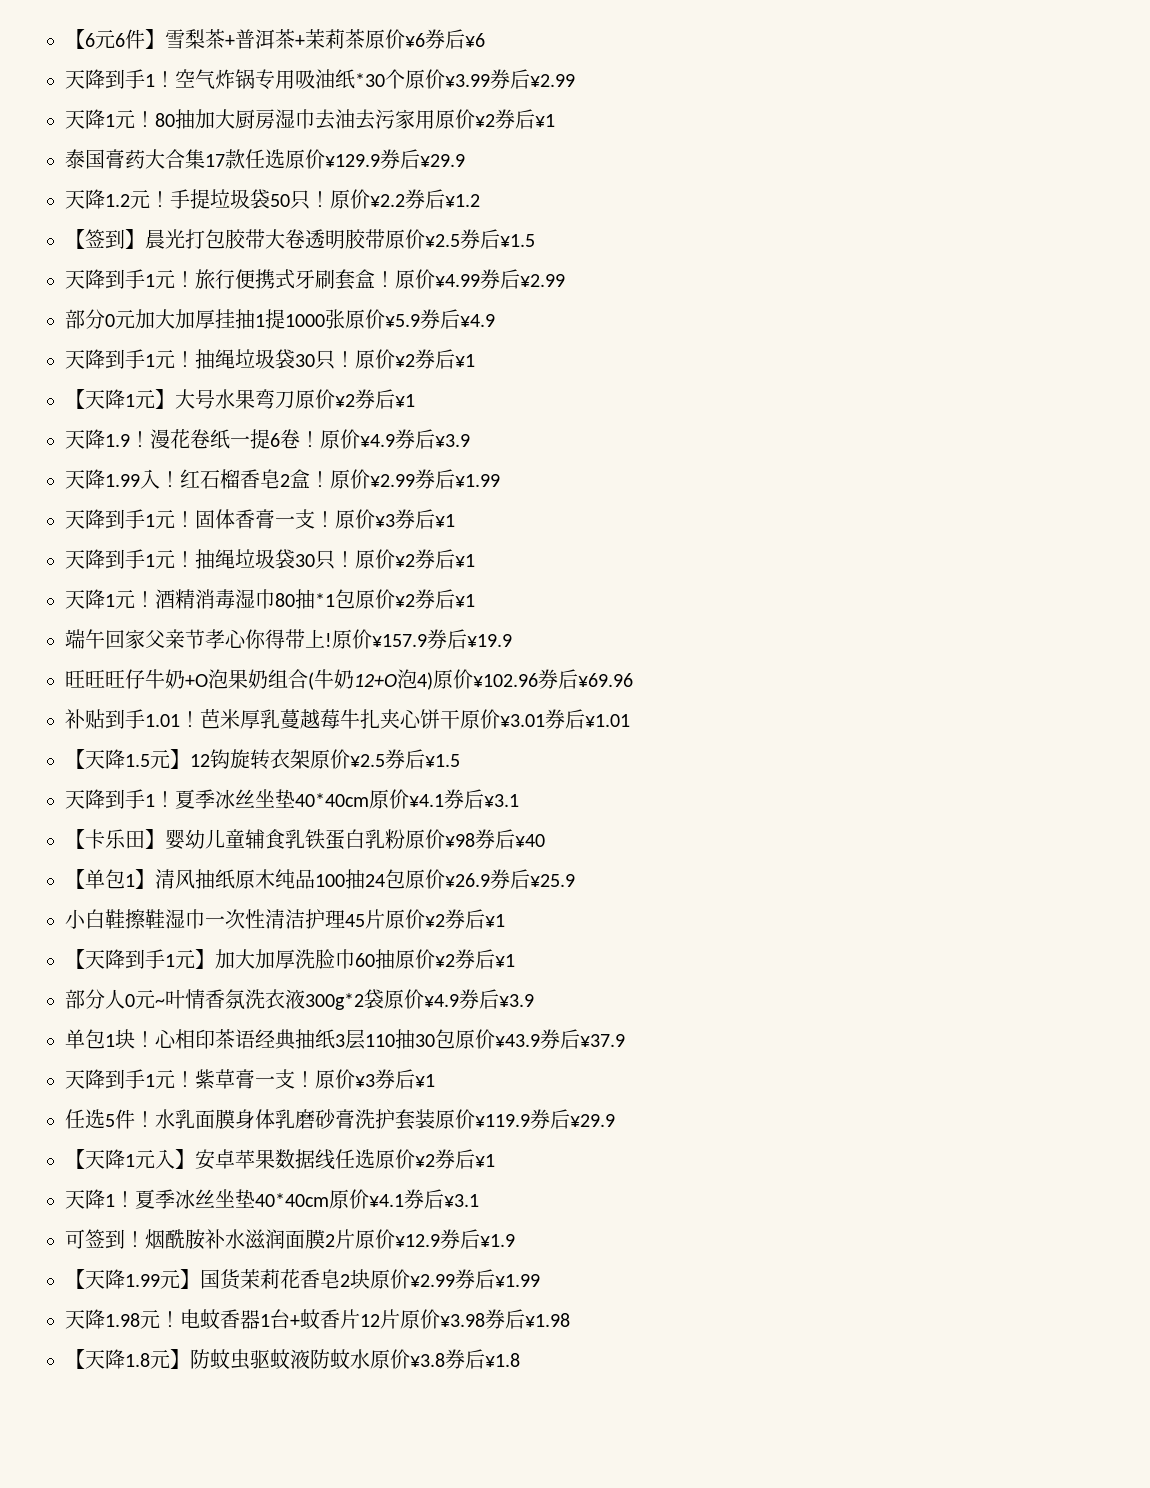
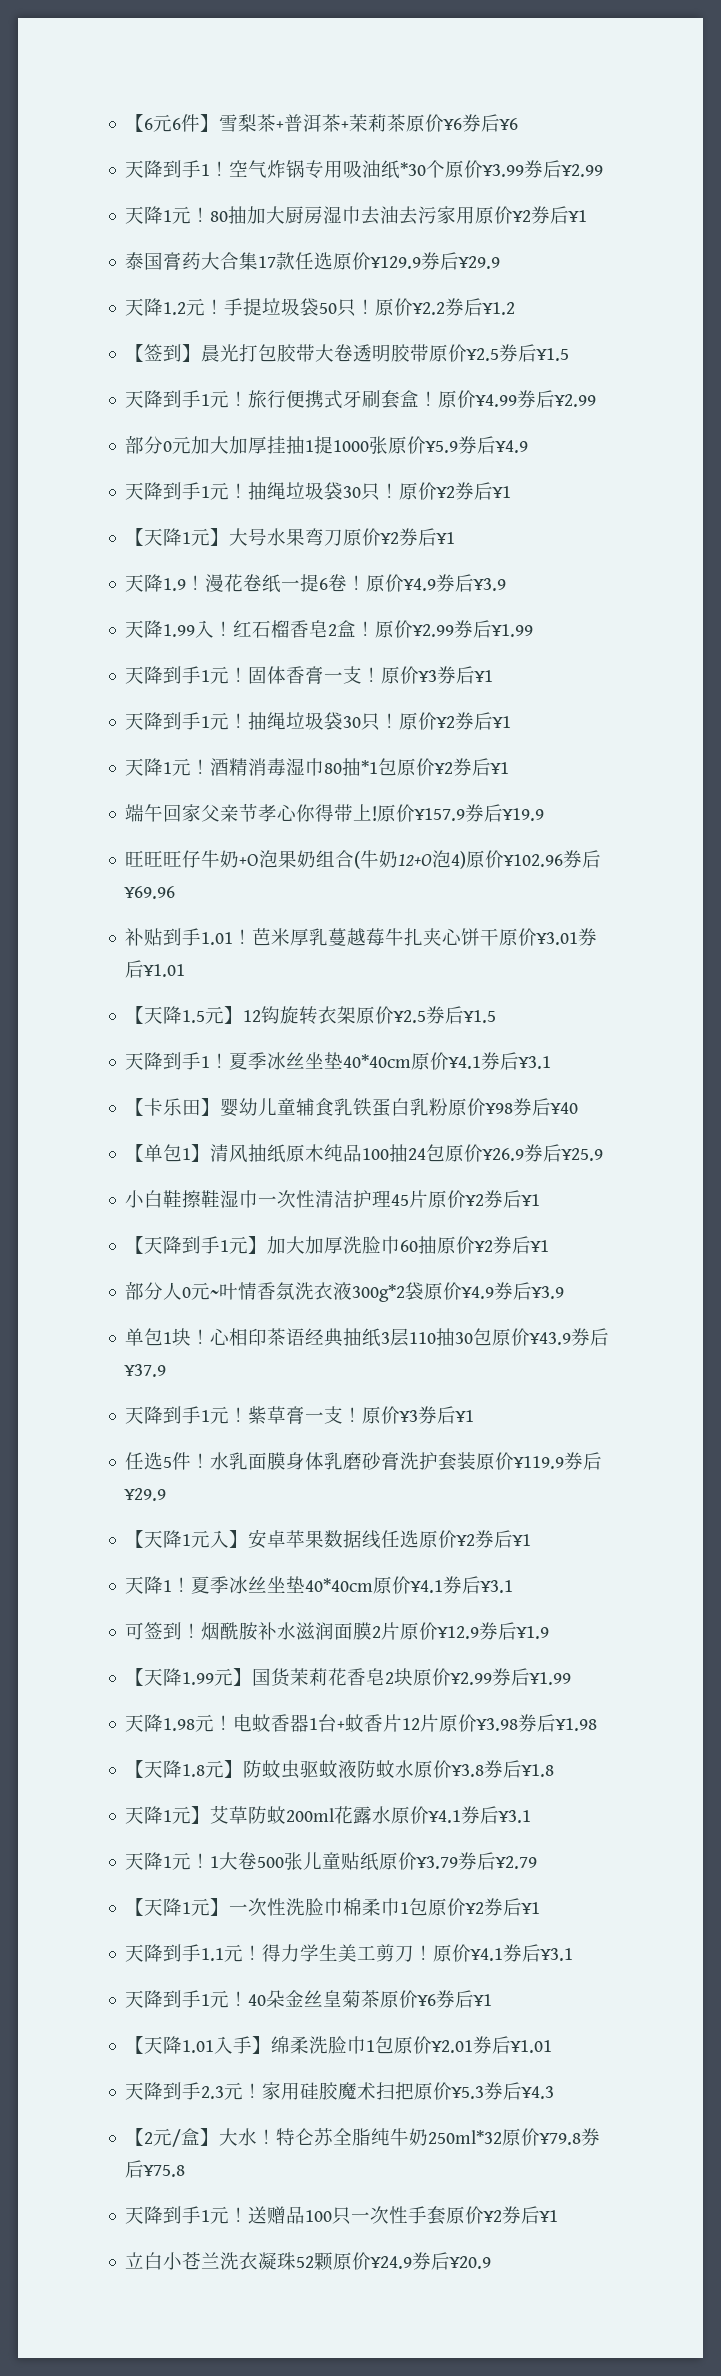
+ 天降1元】艾草防蚊200ml花露水原价¥4.1券后¥3.1
+ 天降1元！1大卷500张儿童贴纸原价¥3.79券后¥2.79
+ 【天降1元】一次性洗脸巾棉柔巾1包原价¥2券后¥1
+ 天降到手1.1元！得力学生美工剪刀！原价¥4.1券后¥3.1
+ 天降到手1元！40朵金丝皇菊茶原价¥6券后¥1
+ 【天降1.01入手】绵柔洗脸巾1包原价¥2.01券后¥1.01
+ 天降到手2.3元！家用硅胶魔术扫把原价¥5.3券后¥4.3
+ 【2元/盒】大水！特仑苏全脂纯牛奶250ml*32原价¥79.8券后¥75.8
+ 天降到手1元！送赠品100只一次性手套原价¥2券后¥1
+ 立白小苍兰洗衣凝珠52颗原价¥24.9券后¥20.9

